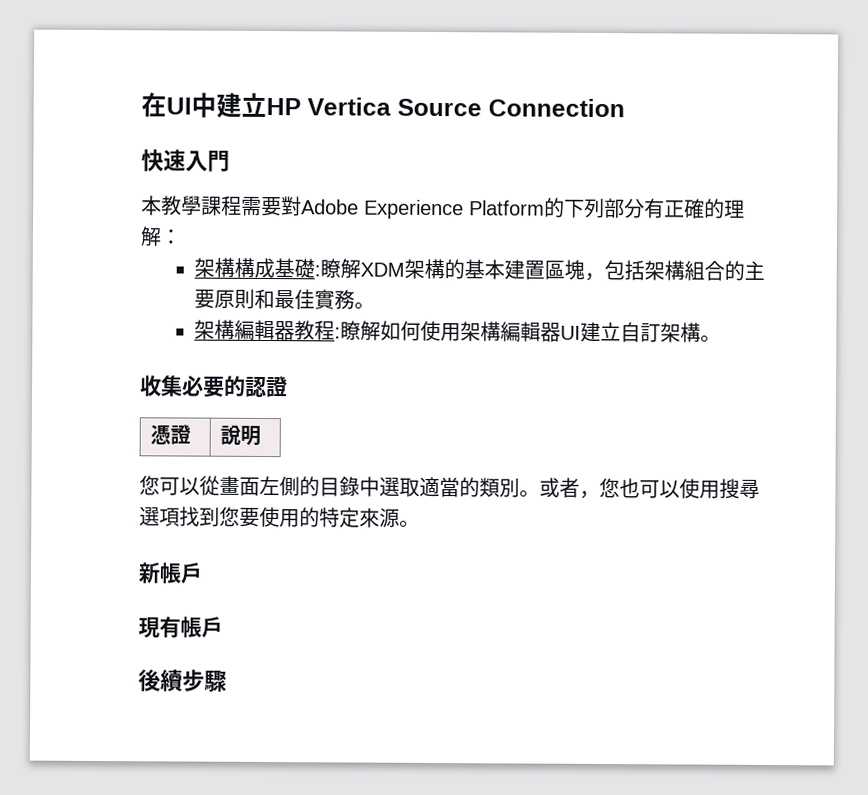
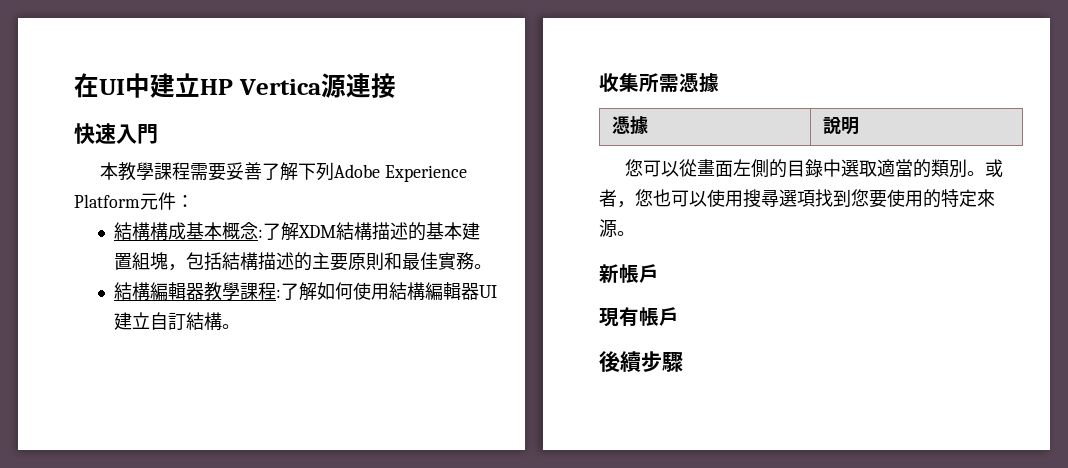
- 在UI中建立HP Vertica Source Connection
+ 在UI中建立HP Vertica源連接
- 本教學課程需要對Adobe Experience Platform的下列部分有正確的理解：
+ 本教學課程需要妥善了解下列Adobe Experience Platform元件：
- 架構構成基礎:瞭解XDM架構的基本建置區塊，包括架構組合的主要原則和最佳實務。
+ 結構構成基本概念:了解XDM結構描述的基本建置組塊，包括結構描述的主要原則和最佳實務。
- 架構編輯器教程:瞭解如何使用架構編輯器UI建立自訂架構。
+ 結構編輯器教學課程:了解如何使用結構編輯器UI建立自訂結構。
- 收集必要的認證
- 憑證 | 說明
+ 收集所需憑據
+ 憑據 | 說明

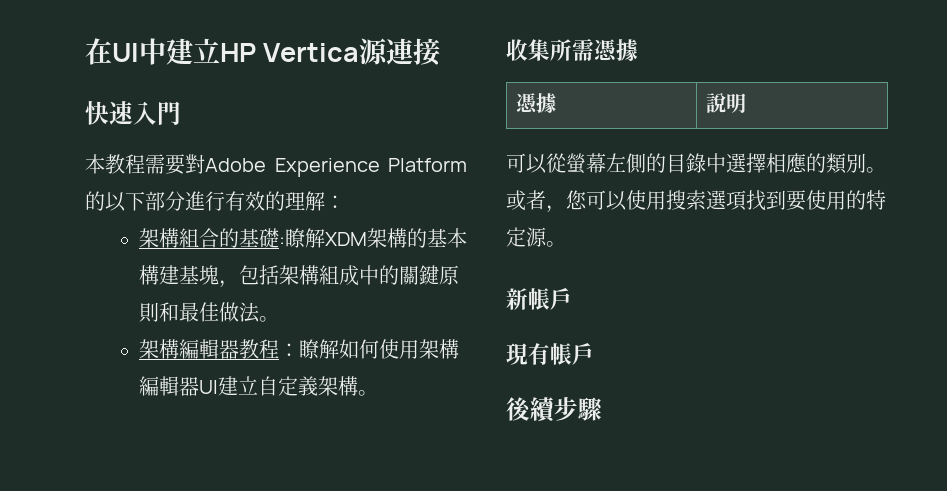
- 本教學課程需要妥善了解下列Adobe Experience Platform元件：
- 結構構成基本概念:了解XDM結構描述的基本建置組塊，包括結構描述的主要原則和最佳實務。
- 結構編輯器教學課程:了解如何使用結構編輯器UI建立自訂結構。
+ 本教程需要對Adobe Experience Platform的以下部分進行有效的理解：
+ 架構組合的基礎:瞭解XDM架構的基本構建基塊，包括架構組成中的關鍵原則和最佳做法。
+ 架構編輯器教程：瞭解如何使用架構編輯器UI建立自定義架構。
- 您可以從畫面左側的目錄中選取適當的類別。
+ 可以從螢幕左側的目錄中選擇相應的類別。
- 或者，您也可以使用搜尋選項找到您要使用的特定來源。
+ 或者，您可以使用搜索選項找到要使用的特定源。

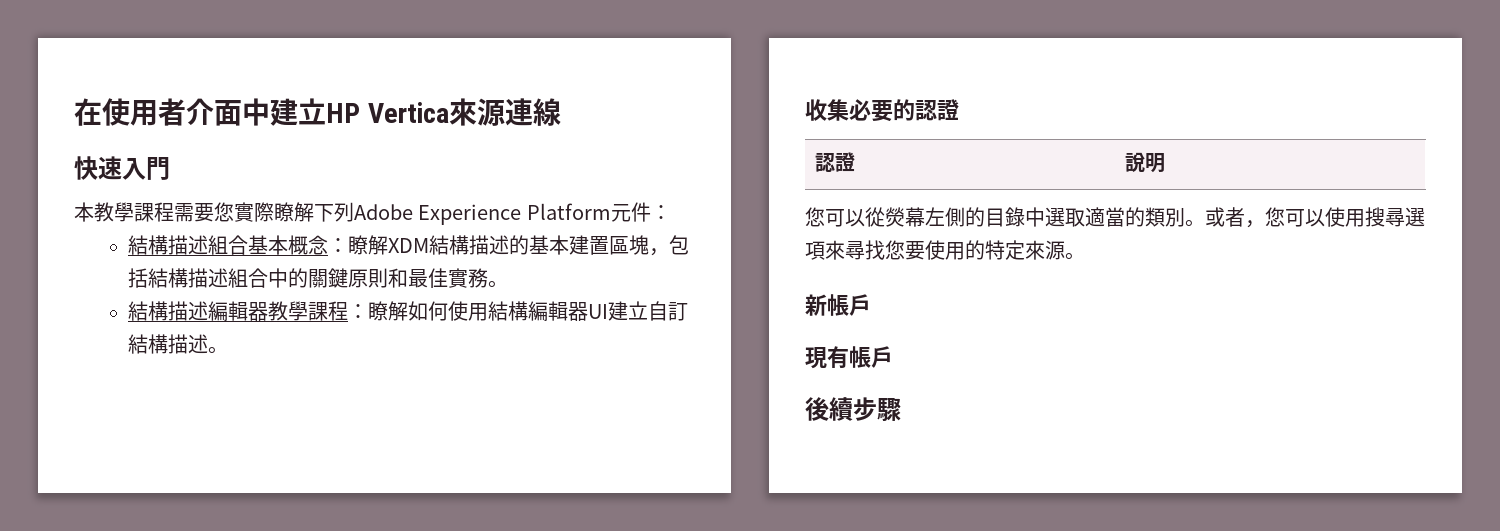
- 在UI中建立HP Vertica源連接
+ 在使用者介面中建立HP Vertica來源連線
- 本教程需要對Adobe Experience Platform的以下部分進行有效的理解：
- 架構組合的基礎:瞭解XDM架構的基本構建基塊，包括架構組成中的關鍵原則和最佳做法。
- 架構編輯器教程：瞭解如何使用架構編輯器UI建立自定義架構。
+ 本教學課程需要您實際瞭解下列Adobe Experience Platform元件：
+ 結構描述組合基本概念：瞭解XDM結構描述的基本建置區塊，包括結構描述組合中的關鍵原則和最佳實務。
+ 結構描述編輯器教學課程：瞭解如何使用結構編輯器UI建立自訂結構描述。
- 收集所需憑據
- 憑據 | 說明
+ 收集必要的認證
+ 認證 | 說明
- 可以從螢幕左側的目錄中選擇相應的類別。
+ 您可以從熒幕左側的目錄中選取適當的類別。
- 或者，您可以使用搜索選項找到要使用的特定源。
+ 或者，您可以使用搜尋選項來尋找您要使用的特定來源。

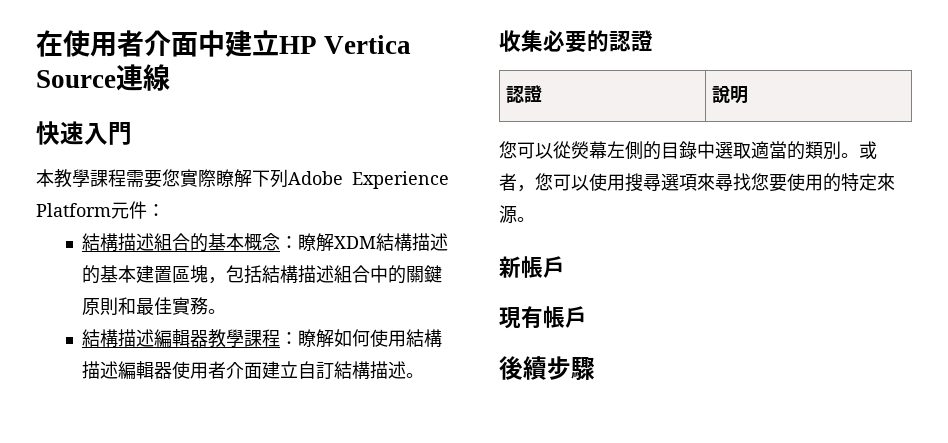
- 在使用者介面中建立HP Vertica來源連線
+ 在使用者介面中建立HP Vertica Source連線
- 結構描述組合基本概念：瞭解XDM結構描述的基本建置區塊，包括結構描述組合中的關鍵原則和最佳實務。
+ 結構描述組合的基本概念：瞭解XDM結構描述的基本建置區塊，包括結構描述組合中的關鍵原則和最佳實務。
- 結構描述編輯器教學課程：瞭解如何使用結構編輯器UI建立自訂結構描述。
+ 結構描述編輯器教學課程：瞭解如何使用結構描述編輯器使用者介面建立自訂結構描述。

